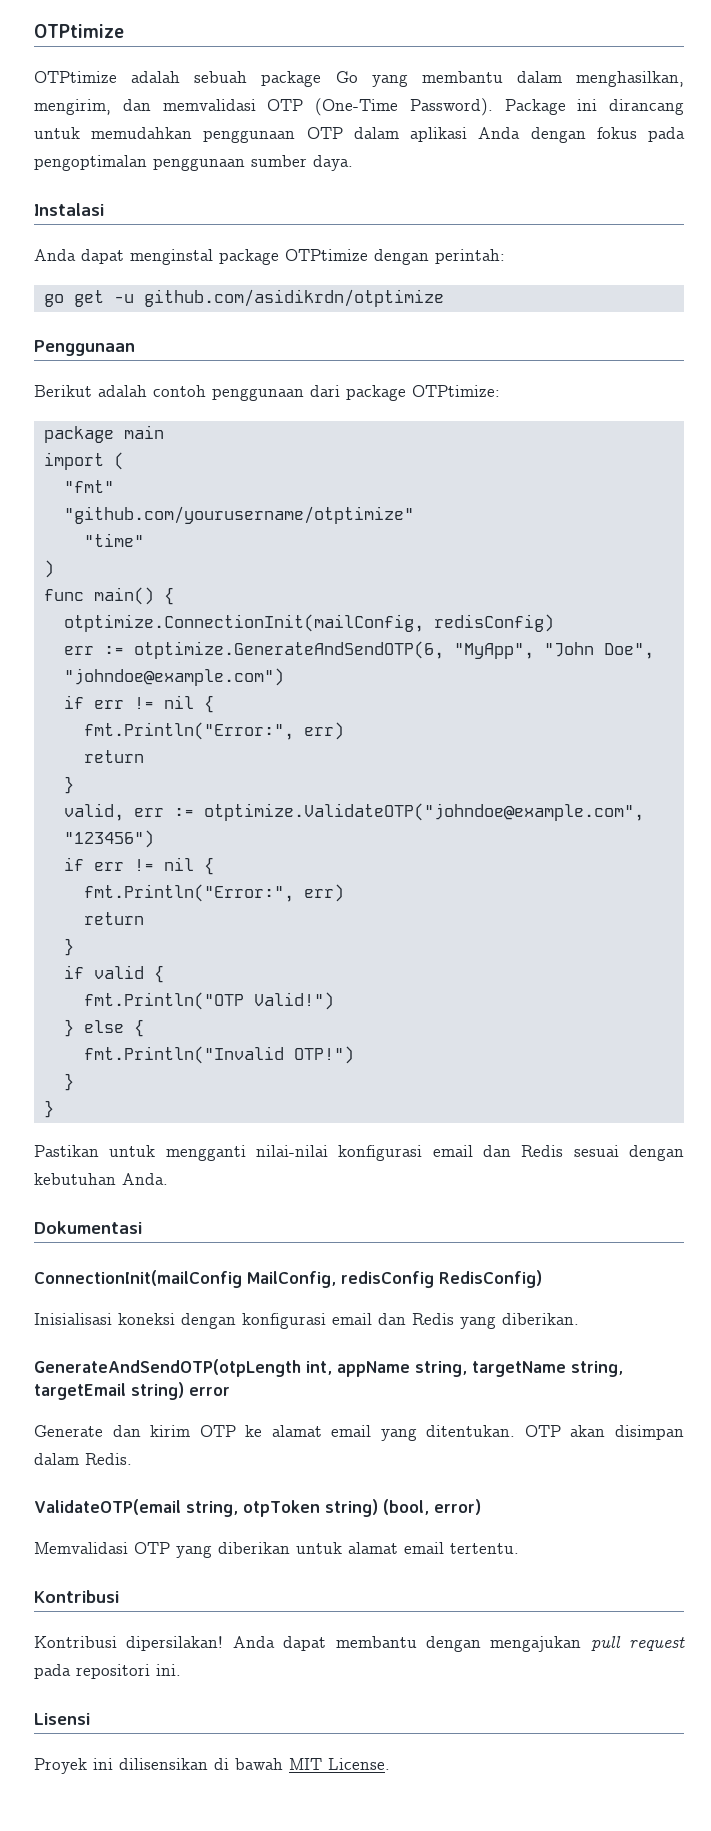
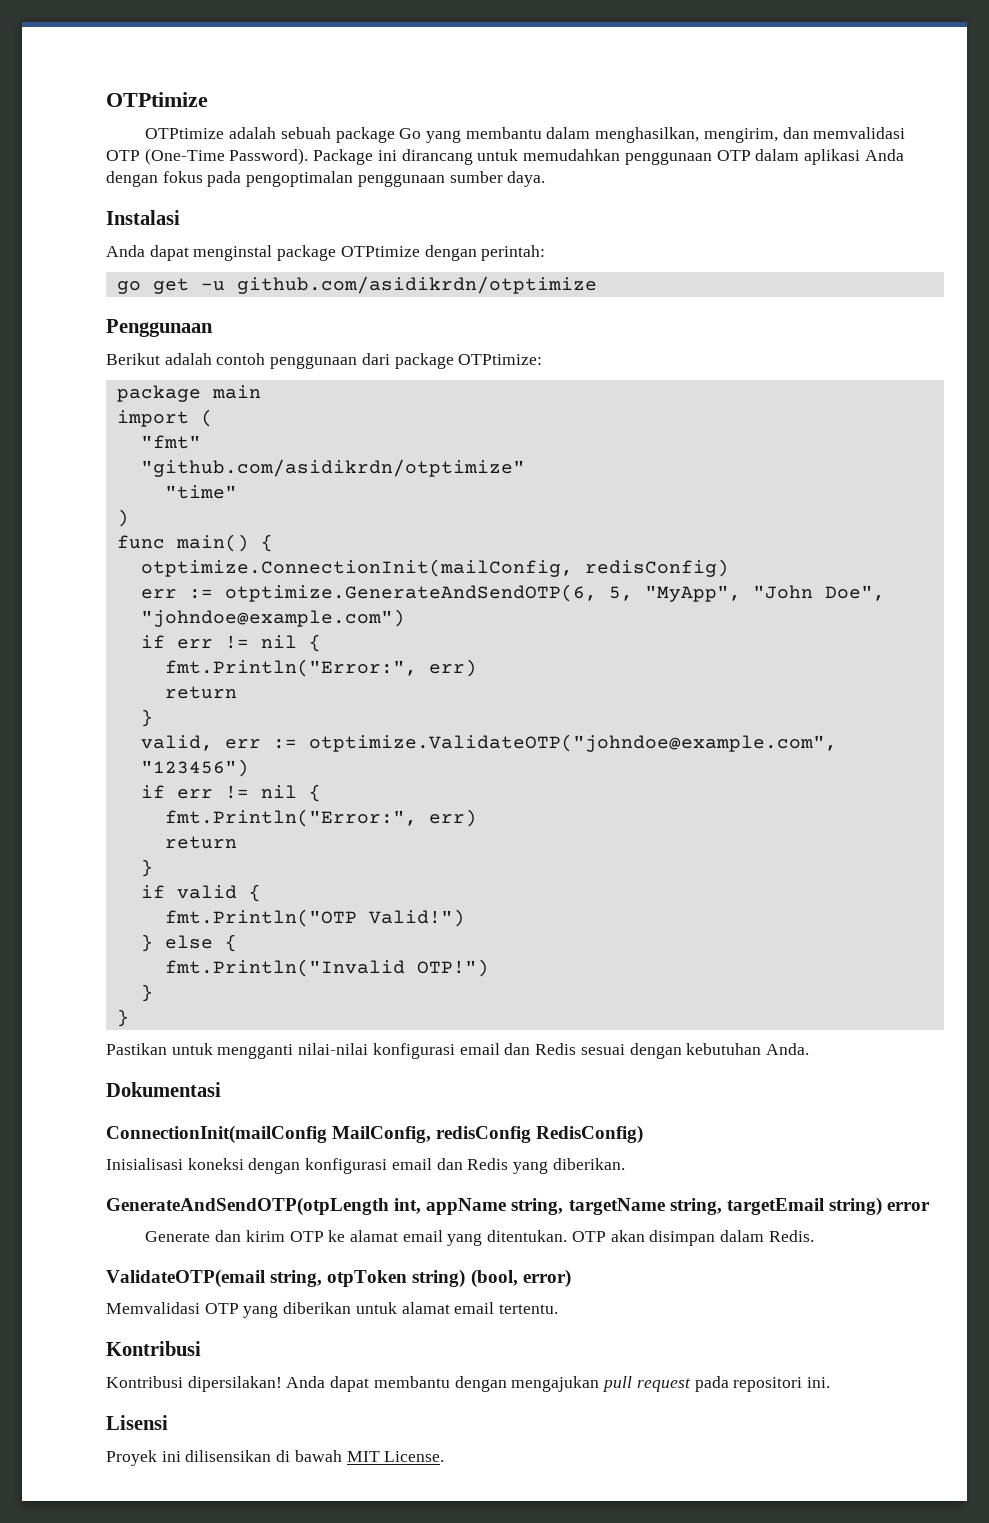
- "github.com/yourusername/otptimize"
+ "github.com/asidikrdn/otptimize"
- err := otptimize.GenerateAndSendOTP(6, "MyApp", "John Doe", "johndoe@example.com")
+ err := otptimize.GenerateAndSendOTP(6, 5, "MyApp", "John Doe", "johndoe@example.com")

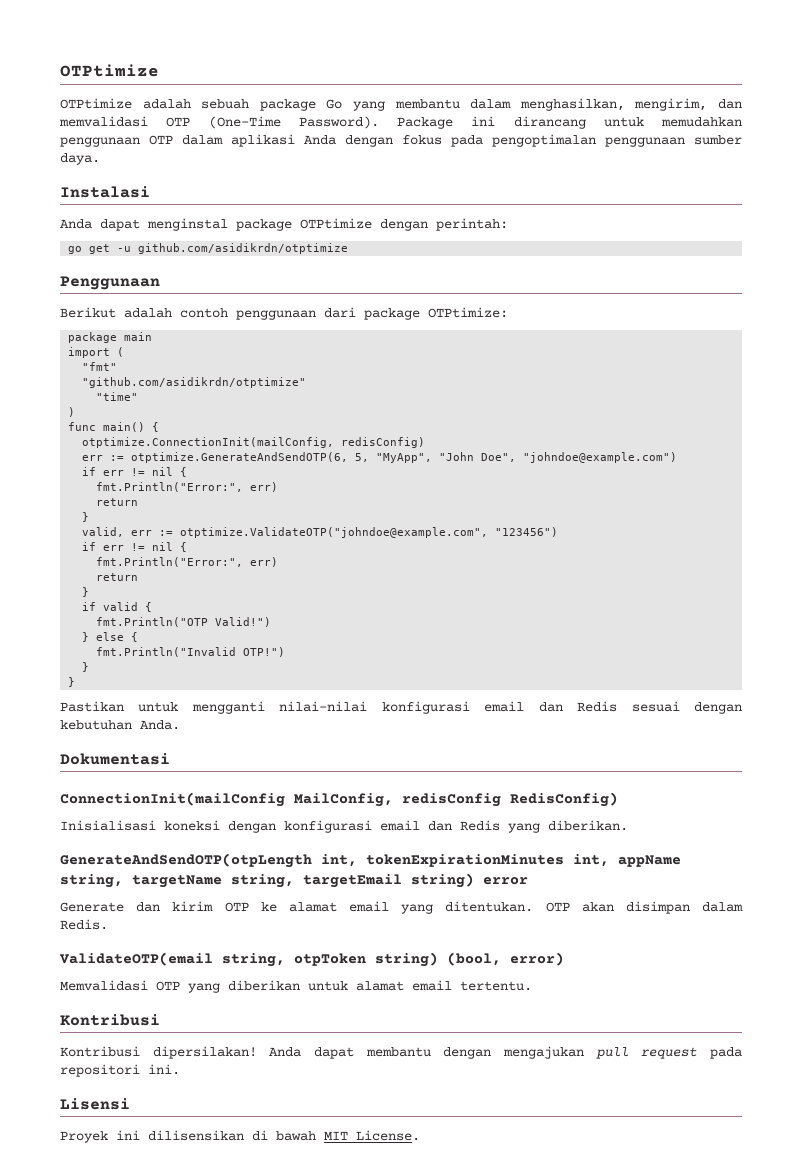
- GenerateAndSendOTP(otpLength int, appName string, targetName string, targetEmail string) error
+ GenerateAndSendOTP(otpLength int, tokenExpirationMinutes int, appName string, targetName string, targetEmail string) error

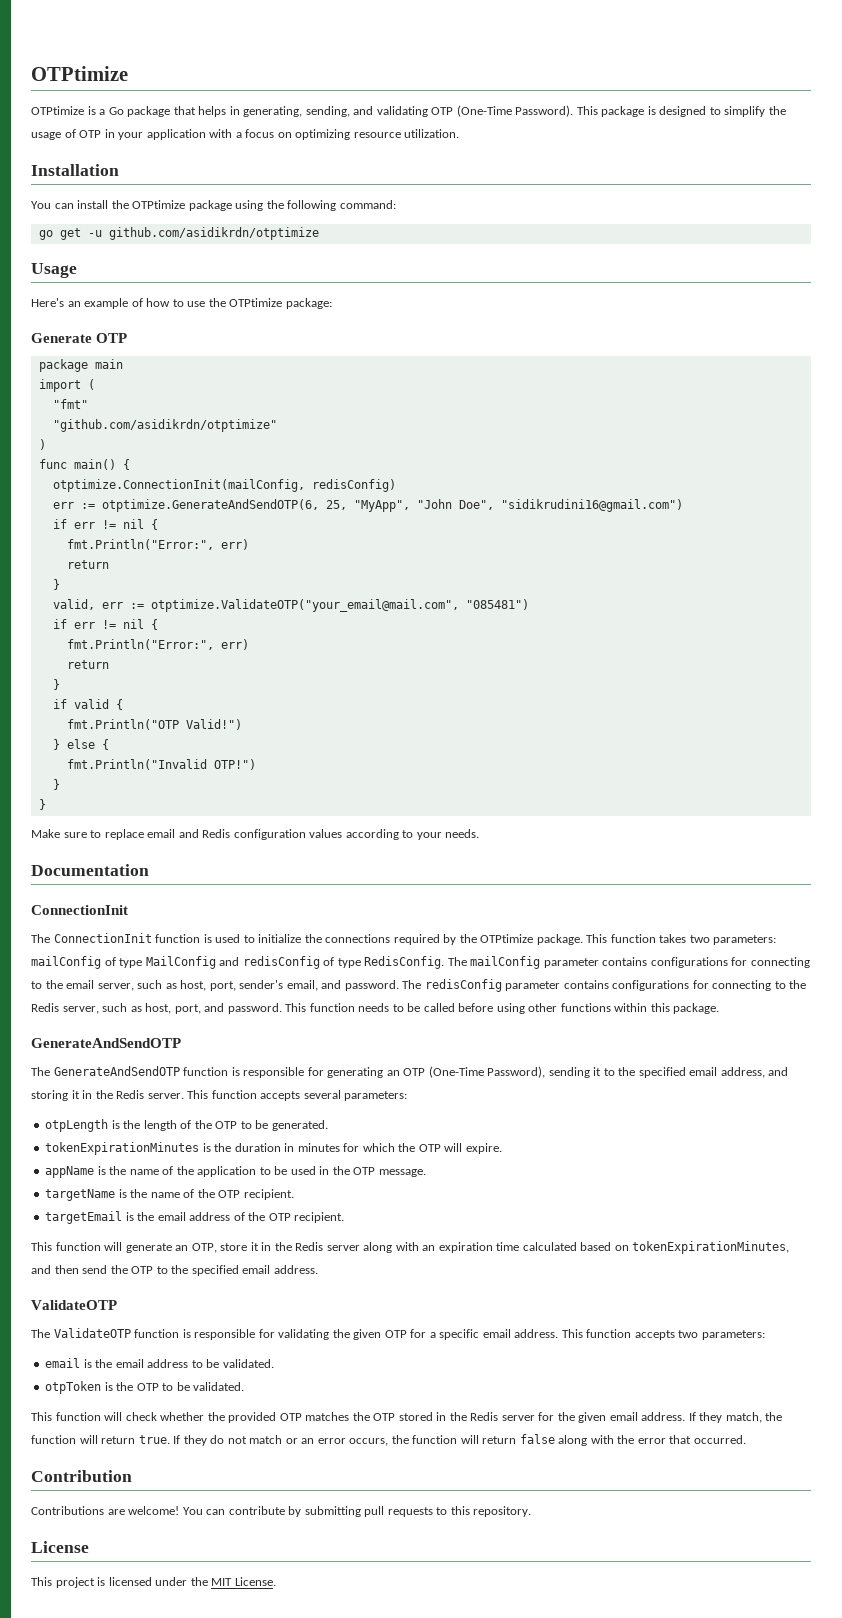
- OTPtimize adalah sebuah package Go yang membantu dalam menghasilkan, mengirim, dan memvalidasi OTP (One-Time Password). Package ini dirancang untuk memudahkan penggunaan OTP dalam aplikasi Anda dengan fokus pada pengoptimalan penggunaan sumber daya.
- Instalasi
- Anda dapat menginstal package OTPtimize dengan perintah:
+ OTPtimize is a Go package that helps in generating, sending, and validating OTP (One-Time Password). This package is designed to simplify the usage of OTP in your application with a focus on optimizing resource utilization.
+ Installation
+ You can install the OTPtimize package using the following command:
  go get -u github.com/asidikrdn/otptimize
- Penggunaan
- Berikut adalah contoh penggunaan dari package OTPtimize:
+ Usage
+ Here's an example of how to use the OTPtimize package:
+ Generate OTP
- "time"
- err := otptimize.GenerateAndSendOTP(6, 5, "MyApp", "John Doe", "johndoe@example.com")
+ err := otptimize.GenerateAndSendOTP(6, 25, "MyApp", "John Doe", "sidikrudini16@gmail.com")
- valid, err := otptimize.ValidateOTP("johndoe@example.com", "123456")
+ valid, err := otptimize.ValidateOTP("your_email@mail.com", "085481")
- Pastikan untuk mengganti nilai-nilai konfigurasi email dan Redis sesuai dengan kebutuhan Anda.
- Dokumentasi
- ConnectionInit(mailConfig MailConfig, redisConfig RedisConfig)
- Inisialisasi koneksi dengan konfigurasi email dan Redis yang diberikan.
- GenerateAndSendOTP(otpLength int, tokenExpirationMinutes int, appName string, targetName string, targetEmail string) error
- Generate dan kirim OTP ke alamat email yang ditentukan. OTP akan disimpan dalam Redis.
- ValidateOTP(email string, otpToken string) (bool, error)
- Memvalidasi OTP yang diberikan untuk alamat email tertentu.
- Kontribusi
- Kontribusi dipersilakan! Anda dapat membantu dengan mengajukan pull request pada repositori ini.
- Lisensi
- Proyek ini dilisensikan di bawah MIT License.
+ Make sure to replace email and Redis configuration values according to your needs.
+ Documentation
+ ConnectionInit
+ The ConnectionInit function is used to initialize the connections required by the OTPtimize package. This function takes two parameters: mailConfig of type MailConfig and redisConfig of type RedisConfig. The mailConfig parameter contains configurations for connecting to the email server, such as host, port, sender's email, and password. The redisConfig parameter contains configurations for connecting to the Redis server, such as host, port, and password. This function needs to be called before using other functions within this package.
+ GenerateAndSendOTP
+ The GenerateAndSendOTP function is responsible for generating an OTP (One-Time Password), sending it to the specified email address, and storing it in the Redis server. This function accepts several parameters:
+ otpLength is the length of the OTP to be generated.
+ tokenExpirationMinutes is the duration in minutes for which the OTP will expire.
+ appName is the name of the application to be used in the OTP message.
+ targetName is the name of the OTP recipient.
+ targetEmail is the email address of the OTP recipient.
+ This function will generate an OTP, store it in the Redis server along with an expiration time calculated based on tokenExpirationMinutes, and then send the OTP to the specified email address.
+ ValidateOTP
+ The ValidateOTP function is responsible for validating the given OTP for a specific email address. This function accepts two parameters:
+ email is the email address to be validated.
+ otpToken is the OTP to be validated.
+ This function will check whether the provided OTP matches the OTP stored in the Redis server for the given email address. If they match, the function will return true. If they do not match or an error occurs, the function will return false along with the error that occurred.
+ Contribution
+ Contributions are welcome! You can contribute by submitting pull requests to this repository.
+ License
+ This project is licensed under the MIT License.

